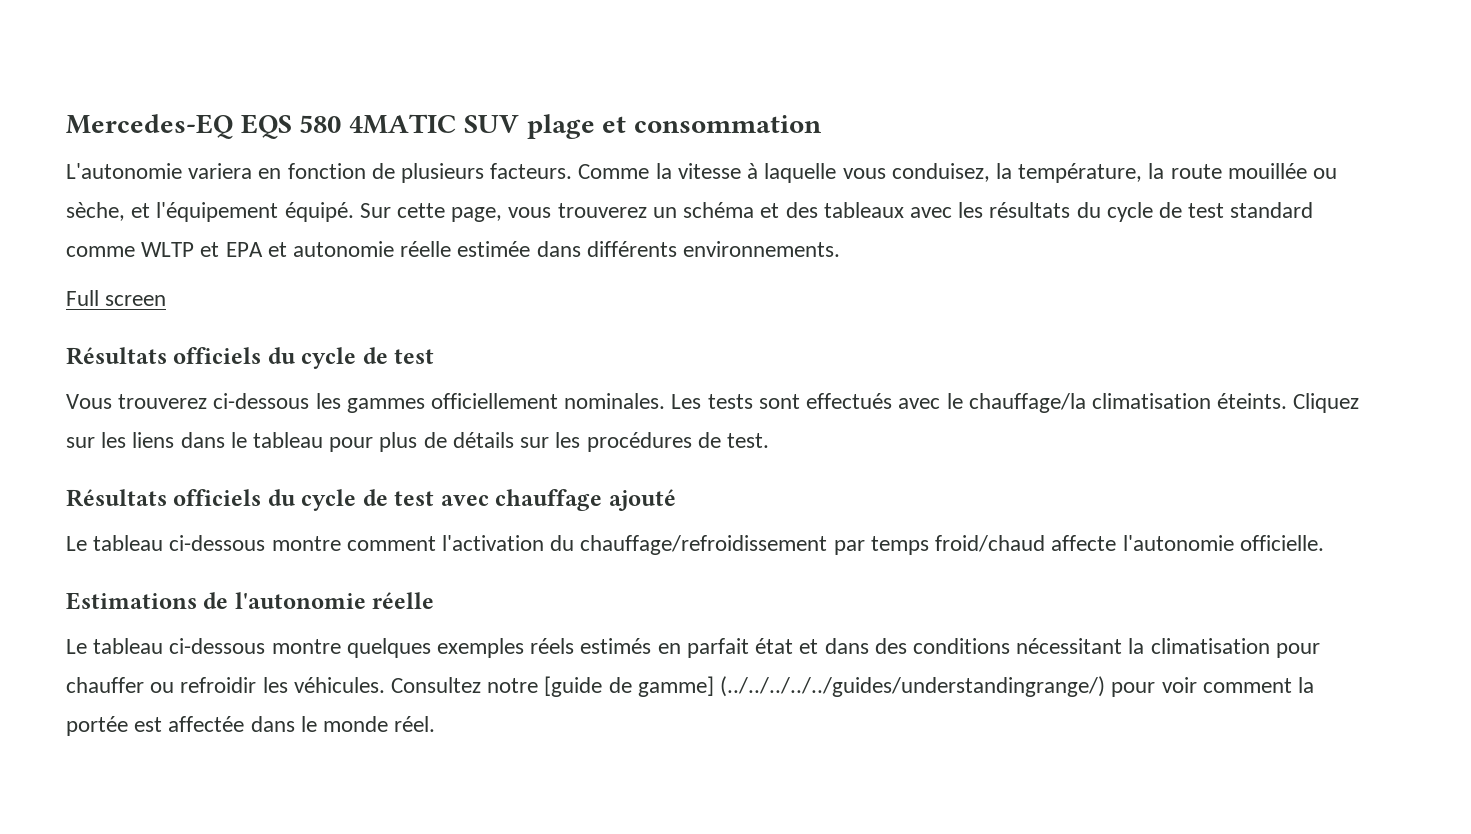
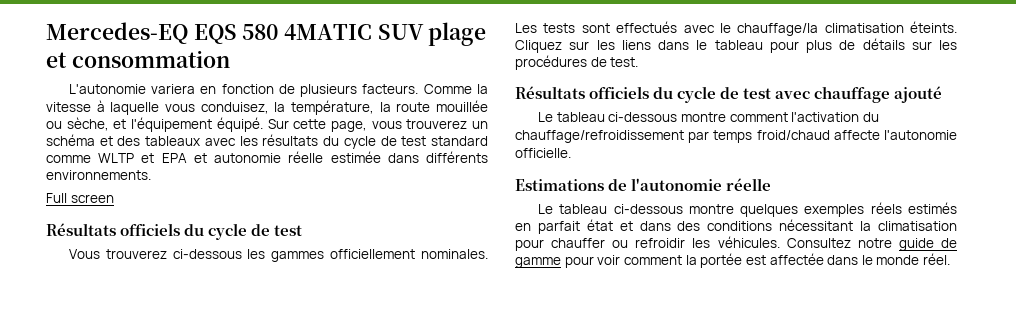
- Consultez notre [guide de gamme] (../../../../../guides/understandingrange/) pour voir comment la portée est affectée dans le monde réel.
+ Consultez notre guide de gamme pour voir comment la portée est affectée dans le monde réel.

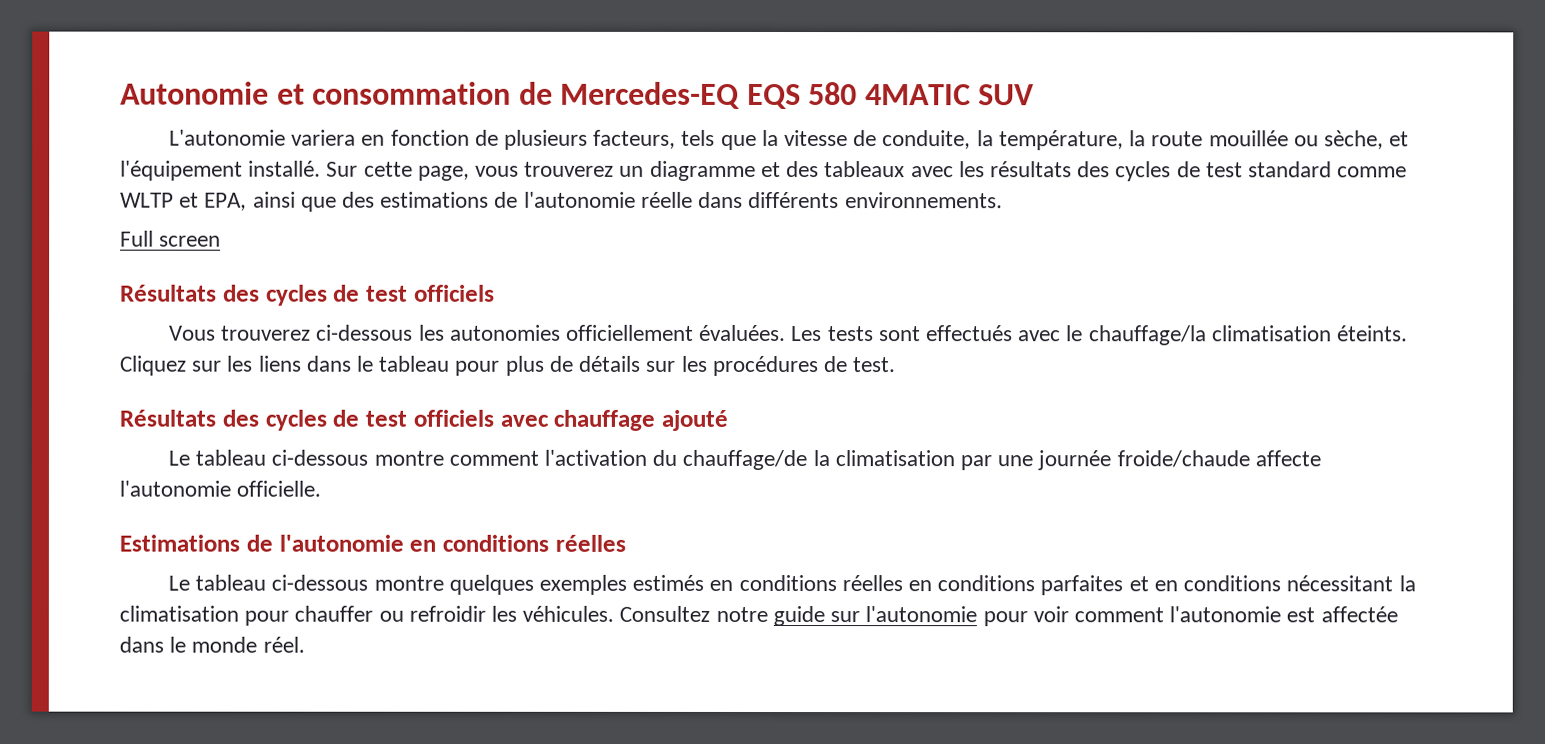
- Mercedes-EQ EQS 580 4MATIC SUV plage et consommation
+ Autonomie et consommation de Mercedes-EQ EQS 580 4MATIC SUV
- L'autonomie variera en fonction de plusieurs facteurs. Comme la vitesse à laquelle vous conduisez, la température, la route mouillée ou sèche, et l'équipement équipé.
+ L'autonomie variera en fonction de plusieurs facteurs, tels que la vitesse de conduite, la température, la route mouillée ou sèche, et l'équipement installé.
- Sur cette page, vous trouverez un schéma et des tableaux avec les résultats du cycle de test standard comme WLTP et EPA et autonomie réelle estimée dans différents environnements.
+ Sur cette page, vous trouverez un diagramme et des tableaux avec les résultats des cycles de test standard comme WLTP et EPA, ainsi que des estimations de l'autonomie réelle dans différents environnements.
  Full screen
- Résultats officiels du cycle de test
+ Résultats des cycles de test officiels
- Vous trouverez ci-dessous les gammes officiellement nominales.
+ Vous trouverez ci-dessous les autonomies officiellement évaluées.
- Résultats officiels du cycle de test avec chauffage ajouté
+ Résultats des cycles de test officiels avec chauffage ajouté
- Le tableau ci-dessous montre comment l'activation du chauffage/refroidissement par temps froid/chaud affecte l'autonomie officielle.
+ Le tableau ci-dessous montre comment l'activation du chauffage/de la climatisation par une journée froide/chaude affecte l'autonomie officielle.
- Estimations de l'autonomie réelle
+ Estimations de l'autonomie en conditions réelles
- Le tableau ci-dessous montre quelques exemples réels estimés en parfait état et dans des conditions nécessitant la climatisation pour chauffer ou refroidir les véhicules.
+ Le tableau ci-dessous montre quelques exemples estimés en conditions réelles en conditions parfaites et en conditions nécessitant la climatisation pour chauffer ou refroidir les véhicules.
- Consultez notre guide de gamme pour voir comment la portée est affectée dans le monde réel.
+ Consultez notre guide sur l'autonomie pour voir comment l'autonomie est affectée dans le monde réel.

